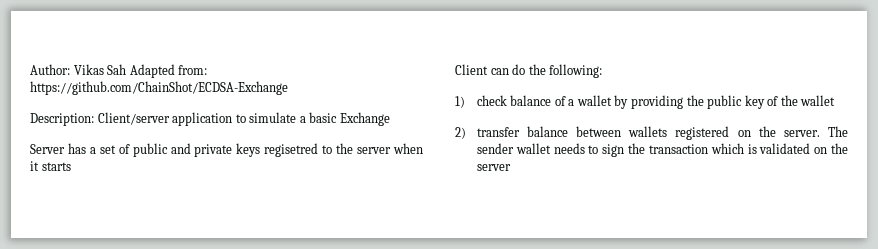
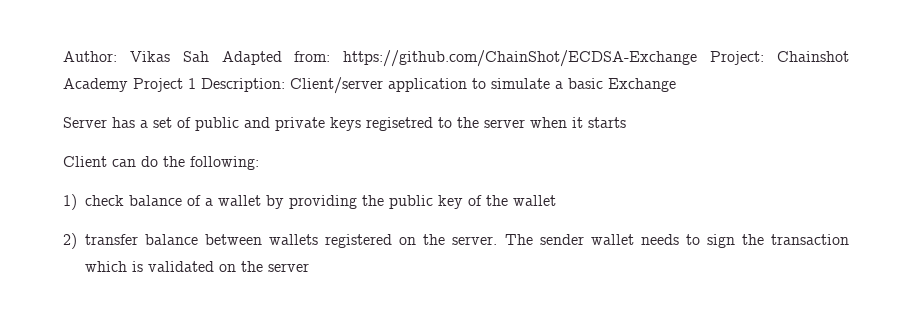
- Author: Vikas Sah Adapted from: https://github.com/ChainShot/ECDSA-Exchange
- Description: Client/server application to simulate a basic Exchange
+ Author: Vikas Sah Adapted from: https://github.com/ChainShot/ECDSA-Exchange Project: Chainshot Academy Project 1 Description: Client/server application to simulate a basic Exchange

